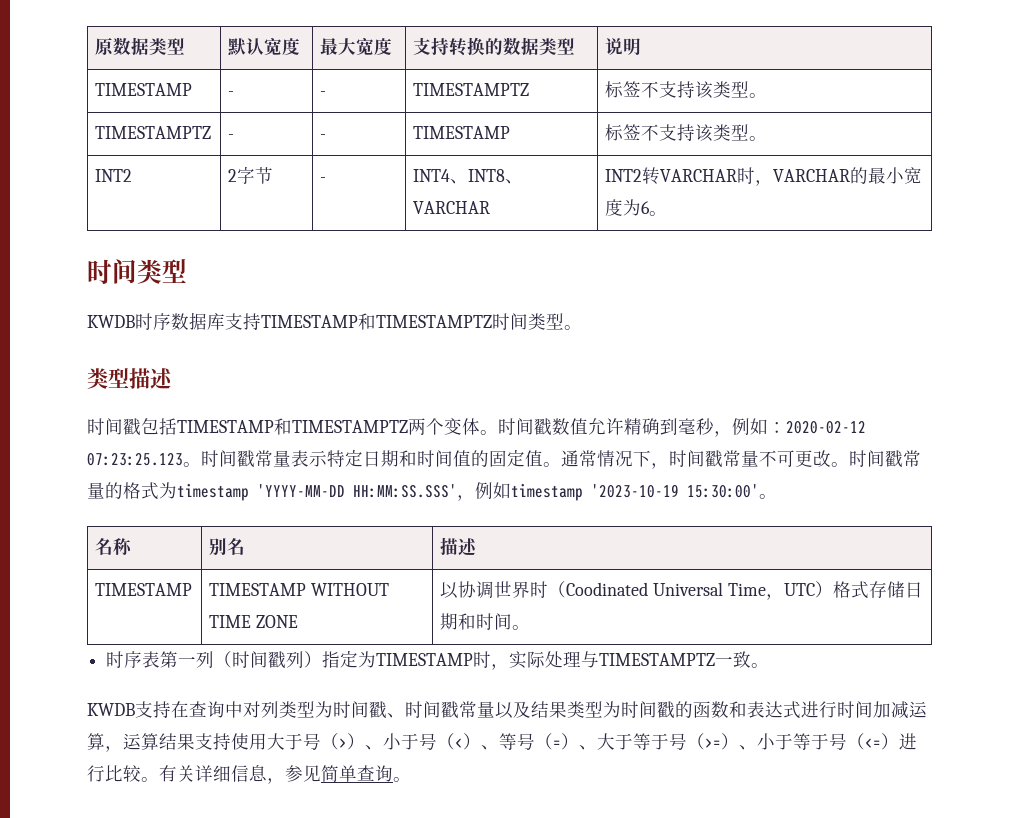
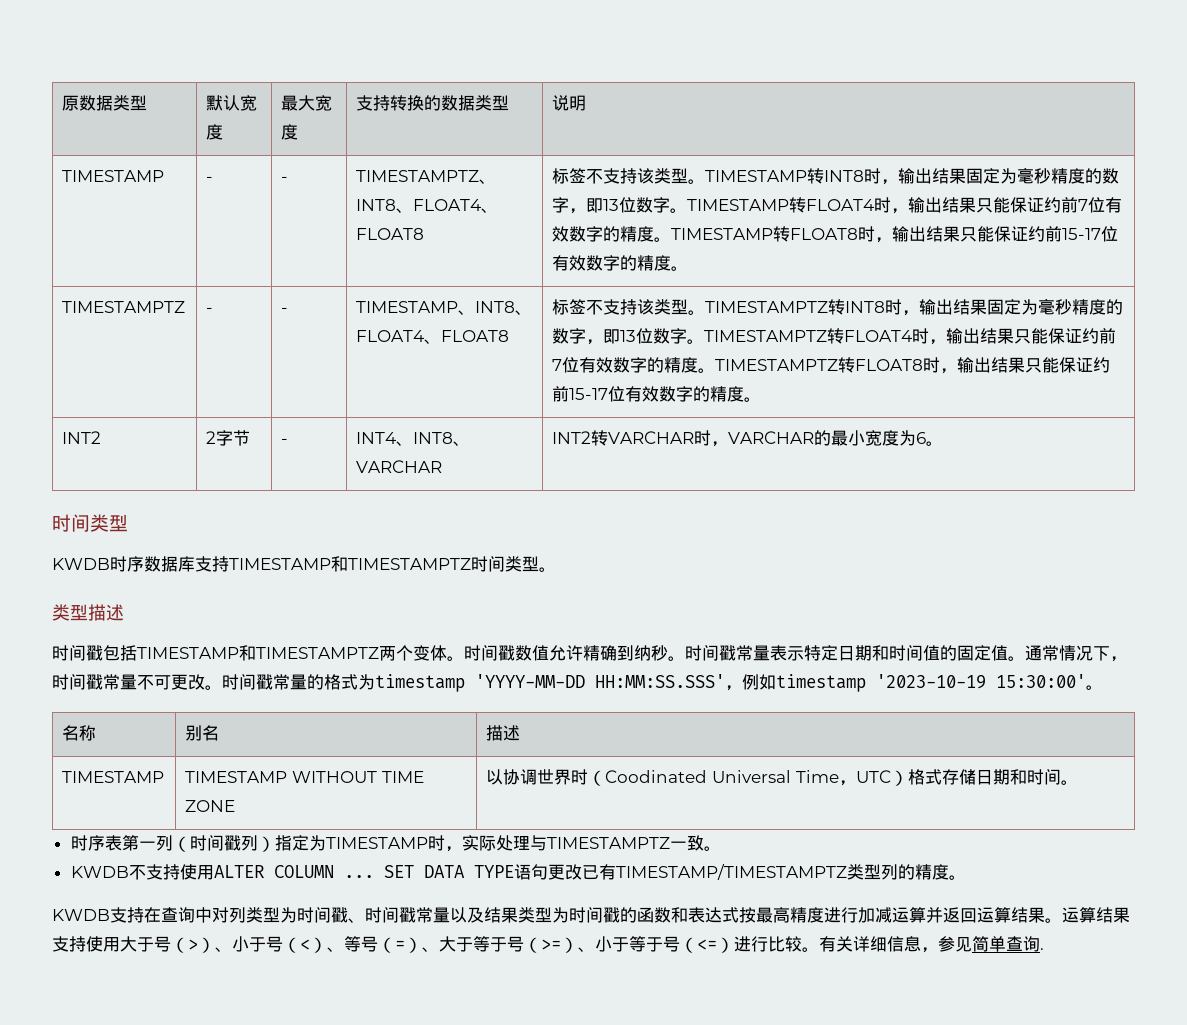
- TIMESTAMPTZ | 标签不支持该类型。
+ TIMESTAMPTZ、INT8、FLOAT4、FLOAT8 | 标签不支持该类型。TIMESTAMP转INT8时，输出结果固定为毫秒精度的数字，即13位数字。TIMESTAMP转FLOAT4时，输出结果只能保证约前7位有效数字的精度。TIMESTAMP转FLOAT8时，输出结果只能保证约前15-17位有效数字的精度。
- TIMESTAMP | 标签不支持该类型。
+ TIMESTAMP、INT8、FLOAT4、FLOAT8 | 标签不支持该类型。TIMESTAMPTZ转INT8时，输出结果固定为毫秒精度的数字，即13位数字。TIMESTAMPTZ转FLOAT4时，输出结果只能保证约前7位有效数字的精度。TIMESTAMPTZ转FLOAT8时，输出结果只能保证约前15-17位有效数字的精度。
- 时间戳数值允许精确到毫秒，例如：2020-02-12 07:23:25.123。
+ 时间戳数值允许精确到纳秒。
+ KWDB不支持使用ALTER COLUMN ... SET DATA TYPE语句更改已有TIMESTAMP/TIMESTAMPTZ类型列的精度。
- KWDB支持在查询中对列类型为时间戳、时间戳常量以及结果类型为时间戳的函数和表达式进行时间加减运算，运算结果支持使用大于号（>）、小于号（<）、等号（=）、大于等于号（>=）、小于等于号（<=）进行比较。
+ KWDB支持在查询中对列类型为时间戳、时间戳常量以及结果类型为时间戳的函数和表达式按最高精度进行加减运算并返回运算结果。运算结果支持使用大于号（>）、小于号（<）、等号（=）、大于等于号（>=）、小于等于号（<=）进行比较。
- 有关详细信息，参见简单查询。
+ 有关详细信息，参见简单查询.

